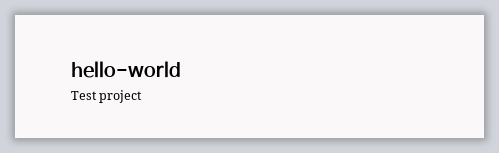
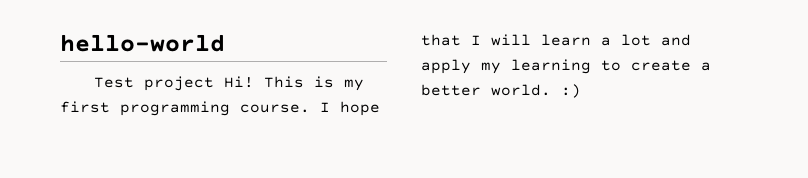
- Test project
+ Test project Hi! This is my first programming course. I hope that I will learn a lot and apply my learning to create a better world. :)

